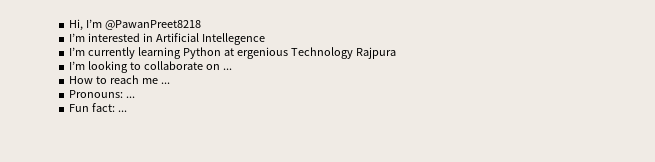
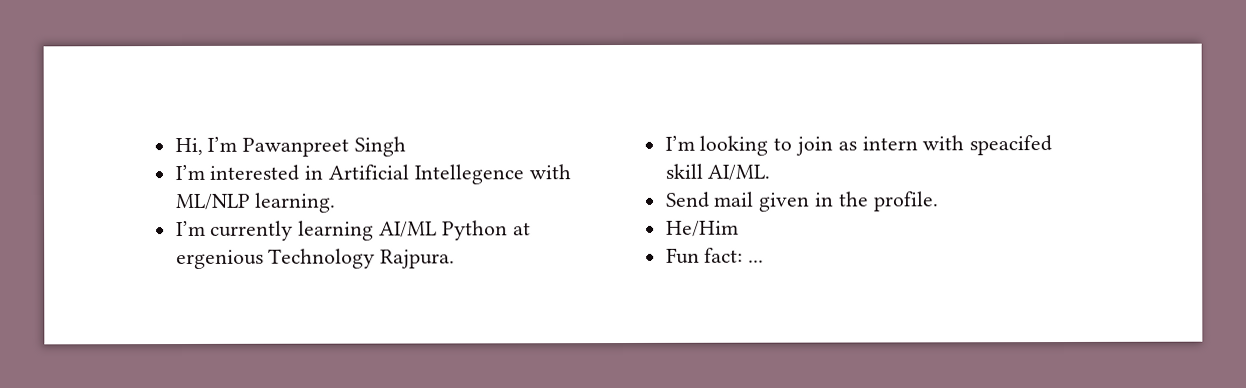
- Hi, I’m @PawanPreet8218
+ Hi, I’m Pawanpreet Singh
- I’m interested in Artificial Intellegence
+ I’m interested in Artificial Intellegence with ML/NLP learning.
- I’m currently learning Python at ergenious Technology Rajpura
+ I’m currently learning AI/ML Python at ergenious Technology Rajpura.
- I’m looking to collaborate on ...
- How to reach me ...
- Pronouns: ...
+ I’m looking to join as intern with speacifed skill AI/ML.
+ Send mail given in the profile.
+ He/Him

